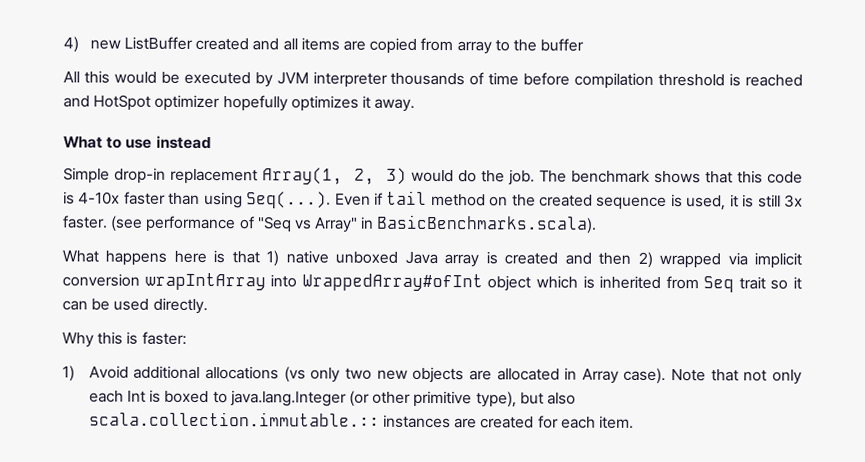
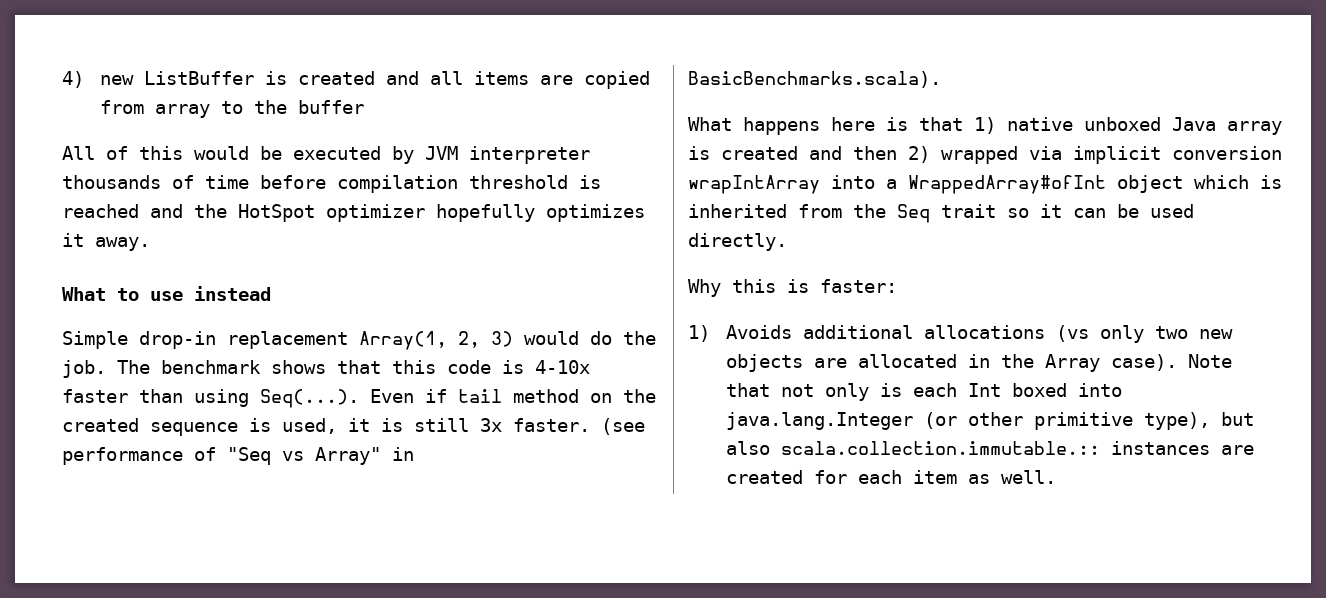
- 4) new ListBuffer created and all items are copied from array to the buffer
+ 4) new ListBuffer is created and all items are copied from array to the buffer
- All this would be executed by JVM interpreter thousands of time before compilation threshold is reached and HotSpot optimizer hopefully optimizes it away.
+ All of this would be executed by JVM interpreter thousands of time before compilation threshold is reached and the HotSpot optimizer hopefully optimizes it away.
- What happens here is that 1) native unboxed Java array is created and then 2) wrapped via implicit conversion wrapIntArray into WrappedArray#ofInt object which is inherited from Seq trait so it can be used directly.
+ What happens here is that 1) native unboxed Java array is created and then 2) wrapped via implicit conversion wrapIntArray into a WrappedArray#ofInt object which is inherited from the Seq trait so it can be used directly.
- 1) Avoid additional allocations (vs only two new objects are allocated in Array case).
+ 1) Avoids additional allocations (vs only two new objects are allocated in the Array case).
- Note that not only each Int is boxed to java.lang.Integer (or other primitive type), but also scala.collection.immutable.:: instances are created for each item.
+ Note that not only is each Int boxed into java.lang.Integer (or other primitive type), but also scala.collection.immutable.:: instances are created for each item as well.

